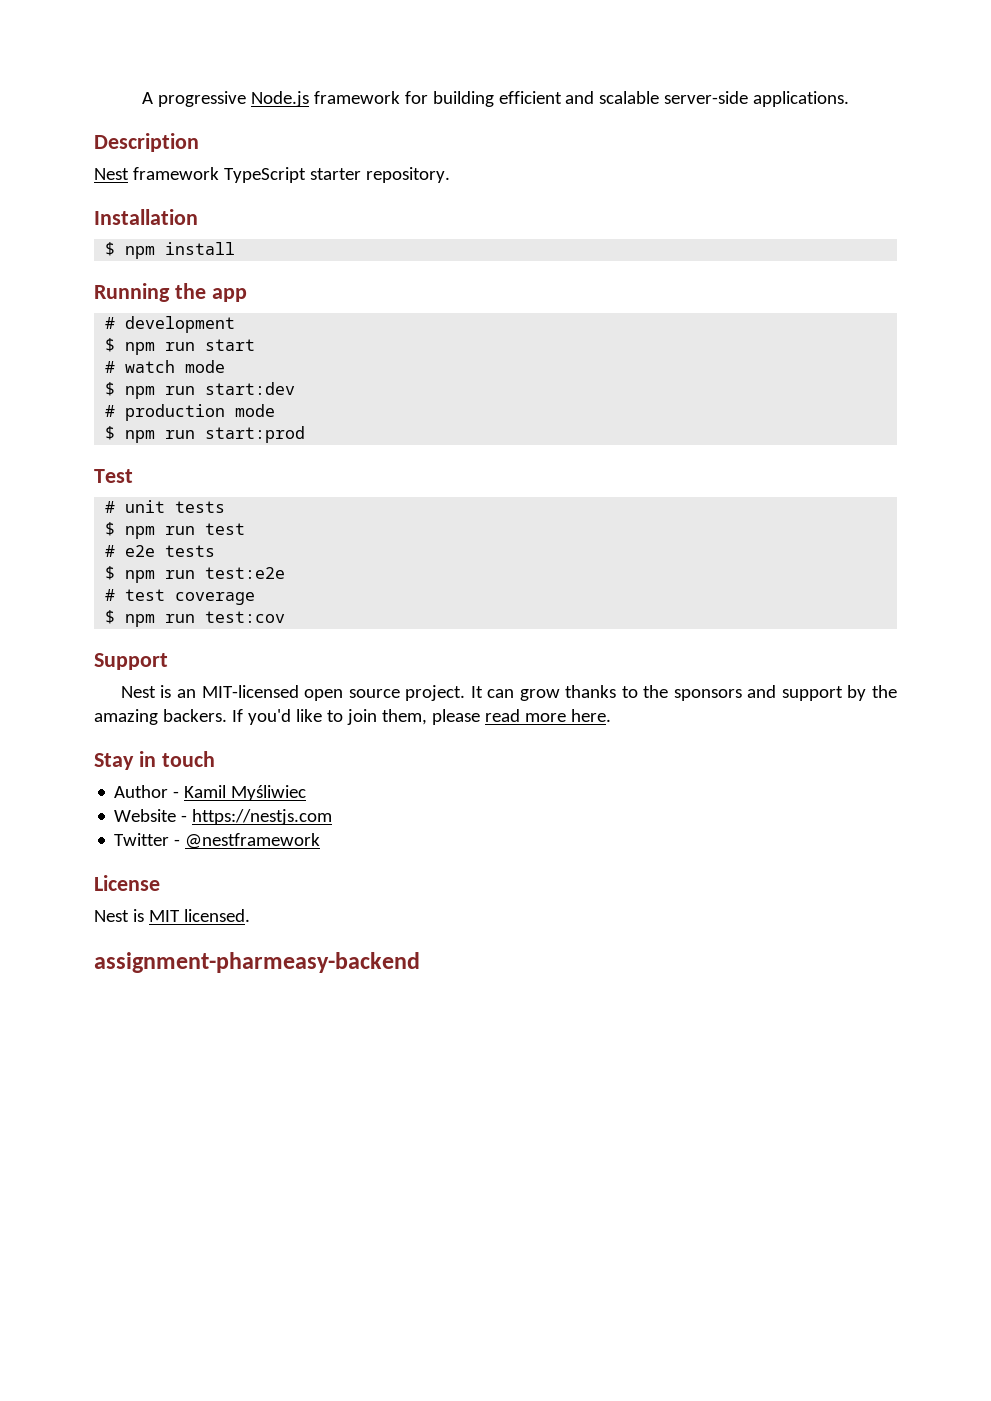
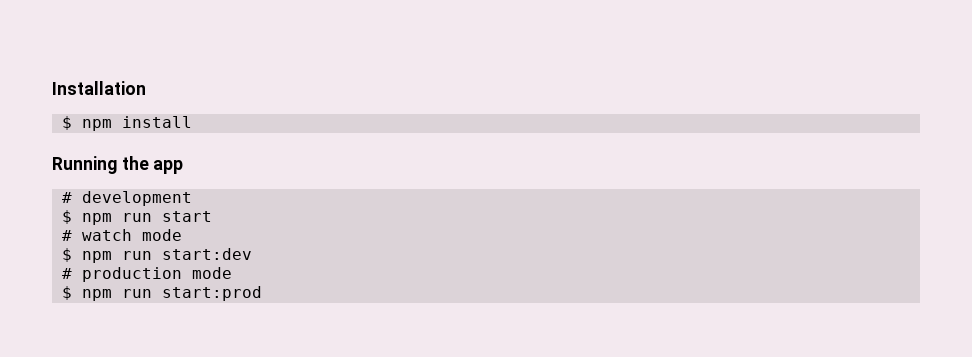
- A progressive Node.js framework for building efficient and scalable server-side applications.
- Description
- Nest framework TypeScript starter repository.
- Test
- # unit tests
- $ npm run test
- # e2e tests
- $ npm run test:e2e
- # test coverage
- $ npm run test:cov
- Support
- Nest is an MIT-licensed open source project. It can grow thanks to the sponsors and support by the amazing backers. If you'd like to join them, please read more here.
- Stay in touch
- Author - Kamil Myśliwiec
- Website - https://nestjs.com
- Twitter - @nestframework
- License
- Nest is MIT licensed.
- assignment-pharmeasy-backend

